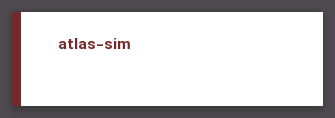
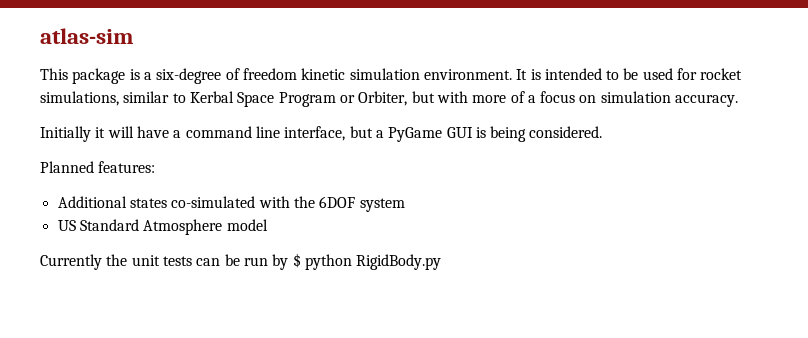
+ This package is a six-degree of freedom kinetic simulation environment. It is intended to be used for rocket simulations, similar to Kerbal Space Program or Orbiter, but with more of a focus on simulation accuracy.
+ Initially it will have a command line interface, but a PyGame GUI is being considered.
+ Planned features:
+ Additional states co-simulated with the 6DOF system
+ US Standard Atmosphere model
+ Currently the unit tests can be run by $ python RigidBody.py

